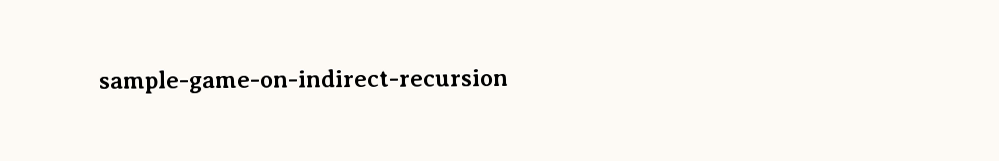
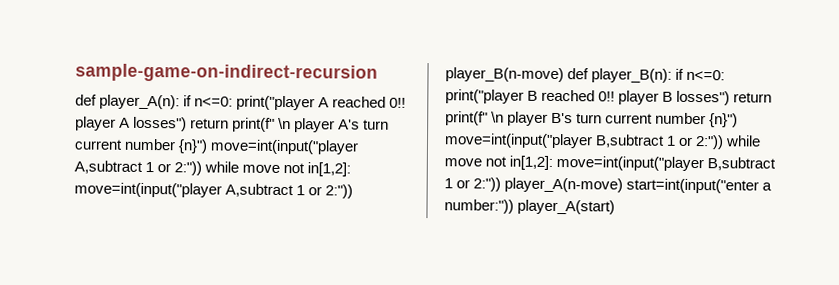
+ def player_A(n): if n<=0: print("player A reached 0!! player A losses") return print(f" \n player A's turn current number {n}") move=int(input("player A,subtract 1 or 2:")) while move not in[1,2]: move=int(input("player A,subtract 1 or 2:")) player_B(n-move) def player_B(n): if n<=0: print("player B reached 0!! player B losses") return print(f" \n player B's turn current number {n}") move=int(input("player B,subtract 1 or 2:")) while move not in[1,2]: move=int(input("player B,subtract 1 or 2:")) player_A(n-move) start=int(input("enter a number:")) player_A(start)

